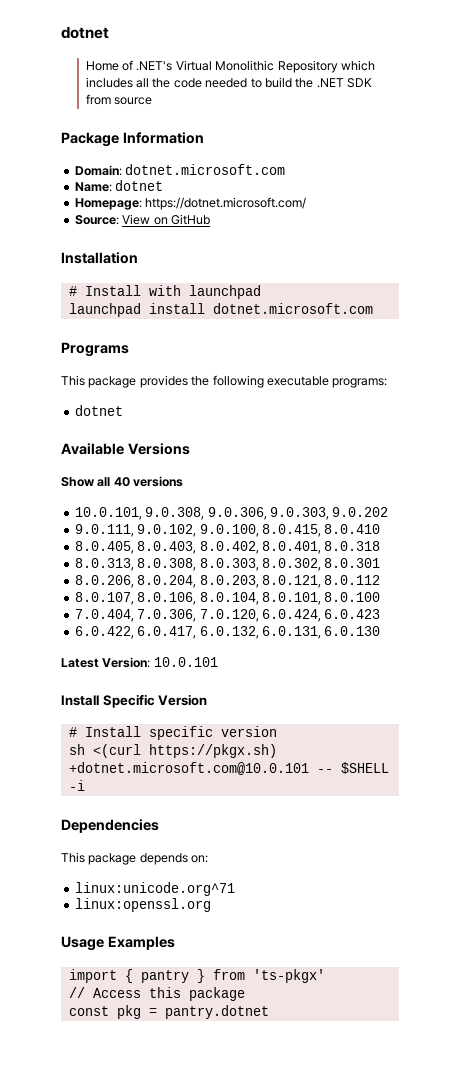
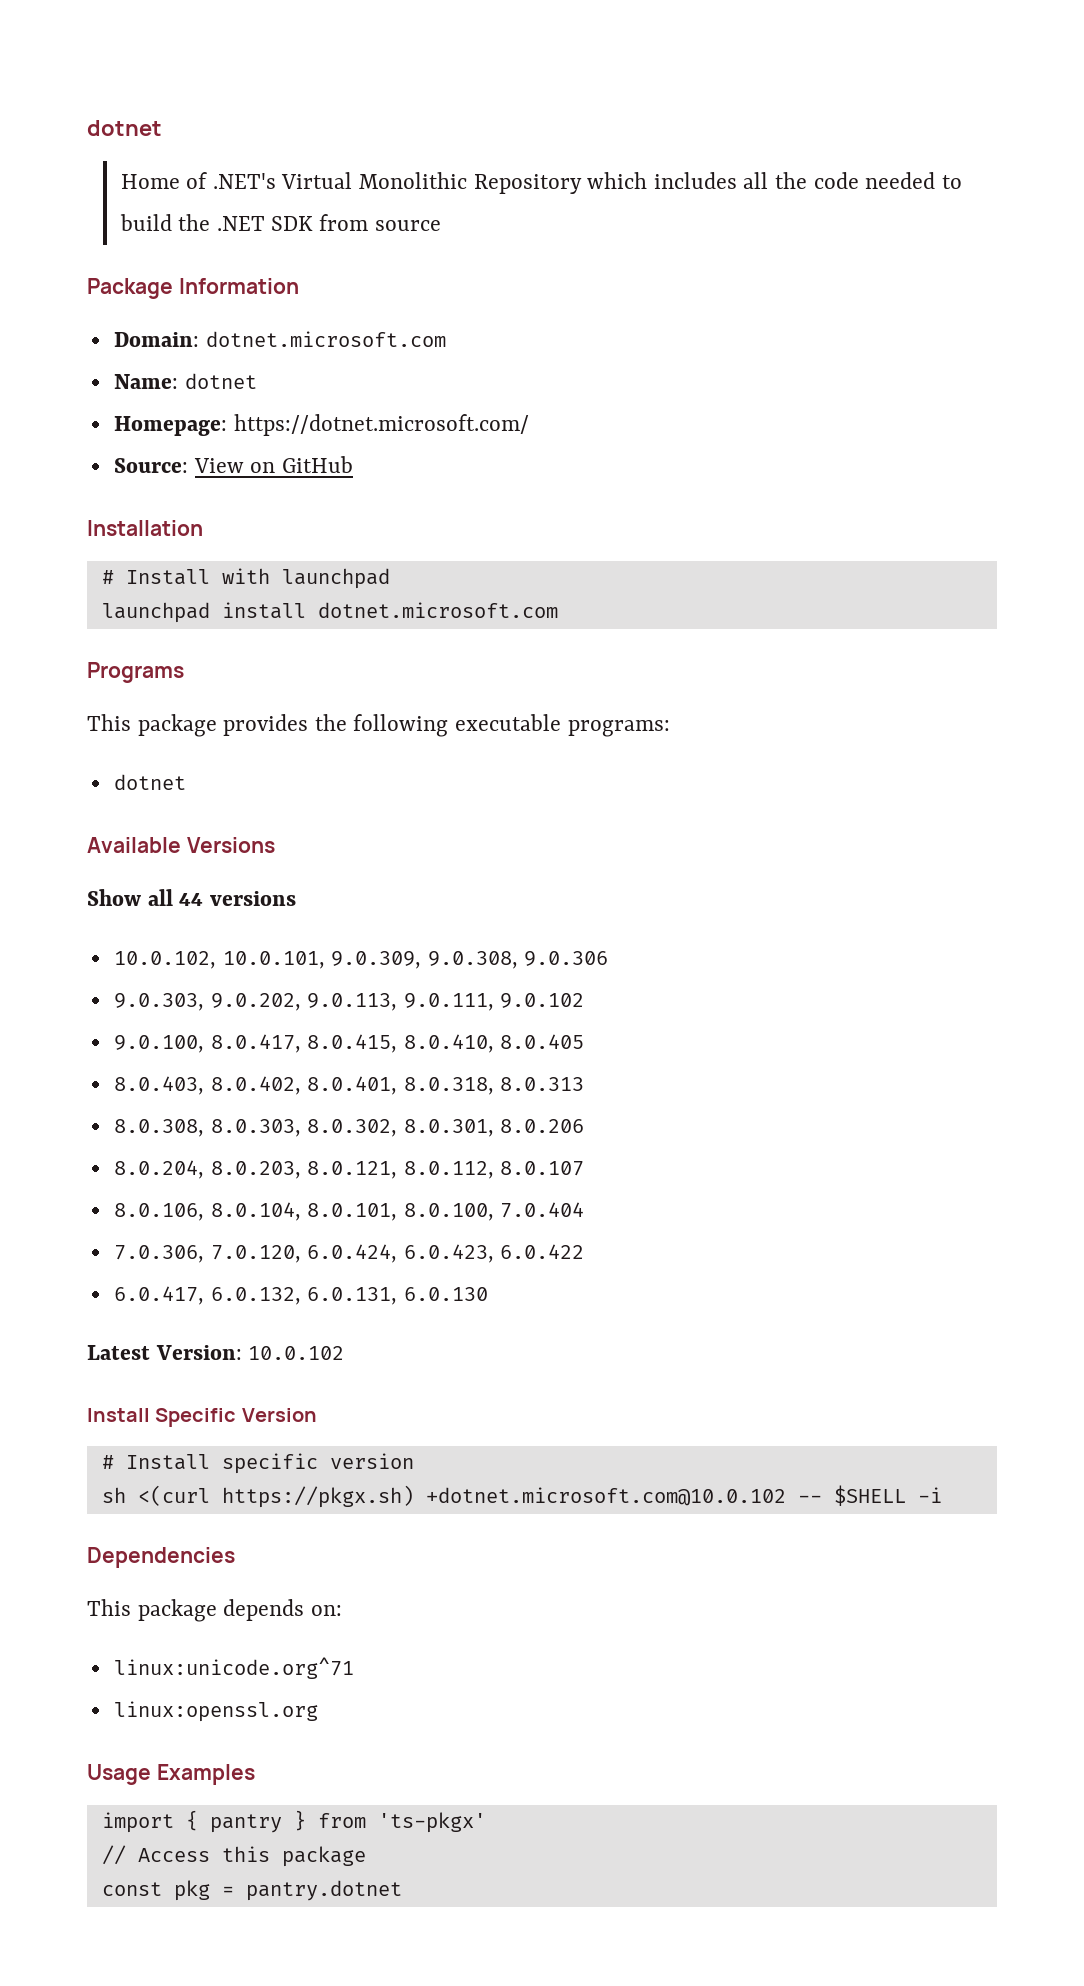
- Show all 40 versions
+ Show all 44 versions
- 10.0.101, 9.0.308, 9.0.306, 9.0.303, 9.0.202
- 9.0.111, 9.0.102, 9.0.100, 8.0.415, 8.0.410
- 8.0.405, 8.0.403, 8.0.402, 8.0.401, 8.0.318
- 8.0.313, 8.0.308, 8.0.303, 8.0.302, 8.0.301
- 8.0.206, 8.0.204, 8.0.203, 8.0.121, 8.0.112
- 8.0.107, 8.0.106, 8.0.104, 8.0.101, 8.0.100
- 7.0.404, 7.0.306, 7.0.120, 6.0.424, 6.0.423
- 6.0.422, 6.0.417, 6.0.132, 6.0.131, 6.0.130
+ 10.0.102, 10.0.101, 9.0.309, 9.0.308, 9.0.306
+ 9.0.303, 9.0.202, 9.0.113, 9.0.111, 9.0.102
+ 9.0.100, 8.0.417, 8.0.415, 8.0.410, 8.0.405
+ 8.0.403, 8.0.402, 8.0.401, 8.0.318, 8.0.313
+ 8.0.308, 8.0.303, 8.0.302, 8.0.301, 8.0.206
+ 8.0.204, 8.0.203, 8.0.121, 8.0.112, 8.0.107
+ 8.0.106, 8.0.104, 8.0.101, 8.0.100, 7.0.404
+ 7.0.306, 7.0.120, 6.0.424, 6.0.423, 6.0.422
+ 6.0.417, 6.0.132, 6.0.131, 6.0.130
- Latest Version: 10.0.101
+ Latest Version: 10.0.102
- sh <(curl https://pkgx.sh) +dotnet.microsoft.com@10.0.101 -- $SHELL -i
+ sh <(curl https://pkgx.sh) +dotnet.microsoft.com@10.0.102 -- $SHELL -i

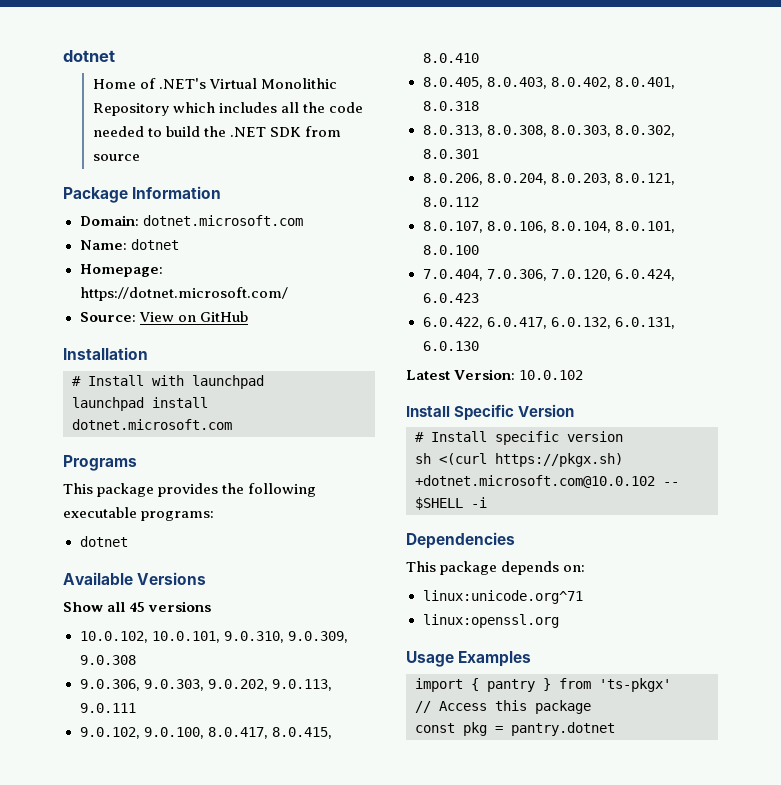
- Show all 44 versions
+ Show all 45 versions
- 10.0.102, 10.0.101, 9.0.309, 9.0.308, 9.0.306
- 9.0.303, 9.0.202, 9.0.113, 9.0.111, 9.0.102
- 9.0.100, 8.0.417, 8.0.415, 8.0.410, 8.0.405
- 8.0.403, 8.0.402, 8.0.401, 8.0.318, 8.0.313
- 8.0.308, 8.0.303, 8.0.302, 8.0.301, 8.0.206
- 8.0.204, 8.0.203, 8.0.121, 8.0.112, 8.0.107
- 8.0.106, 8.0.104, 8.0.101, 8.0.100, 7.0.404
- 7.0.306, 7.0.120, 6.0.424, 6.0.423, 6.0.422
- 6.0.417, 6.0.132, 6.0.131, 6.0.130
+ 10.0.102, 10.0.101, 9.0.310, 9.0.309, 9.0.308
+ 9.0.306, 9.0.303, 9.0.202, 9.0.113, 9.0.111
+ 9.0.102, 9.0.100, 8.0.417, 8.0.415, 8.0.410
+ 8.0.405, 8.0.403, 8.0.402, 8.0.401, 8.0.318
+ 8.0.313, 8.0.308, 8.0.303, 8.0.302, 8.0.301
+ 8.0.206, 8.0.204, 8.0.203, 8.0.121, 8.0.112
+ 8.0.107, 8.0.106, 8.0.104, 8.0.101, 8.0.100
+ 7.0.404, 7.0.306, 7.0.120, 6.0.424, 6.0.423
+ 6.0.422, 6.0.417, 6.0.132, 6.0.131, 6.0.130

